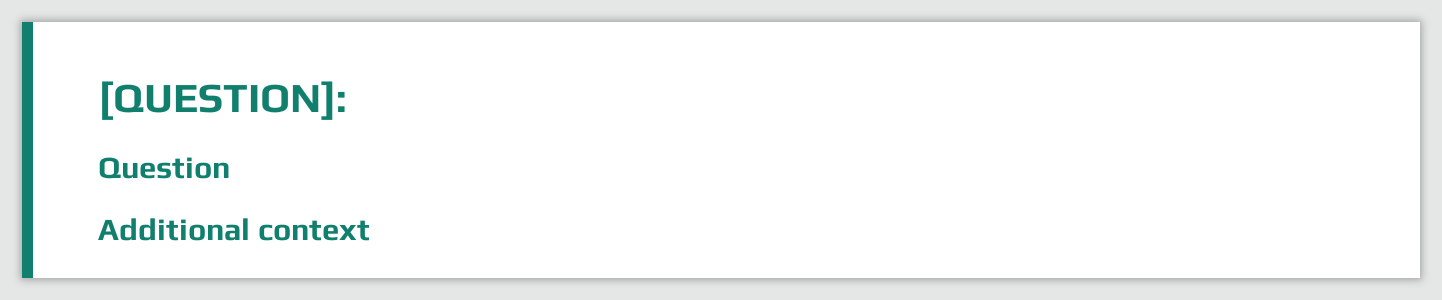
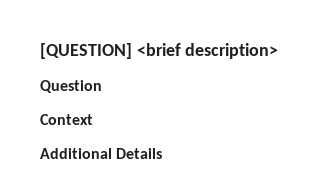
- [QUESTION]:
+ [QUESTION] <brief description>
+ Context
- Additional context
+ Additional Details

